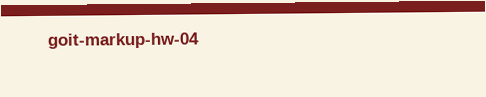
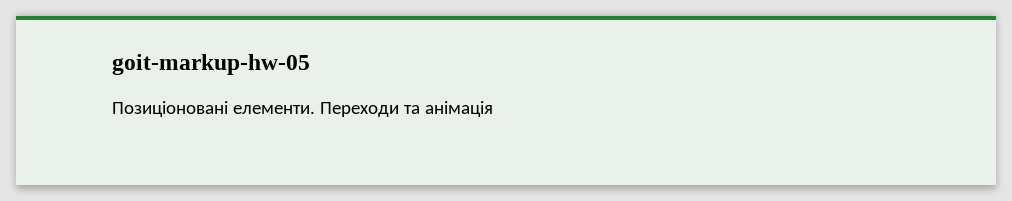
- goit-markup-hw-04
+ goit-markup-hw-05
+ Позиціоновані елементи. Переходи та анімація

